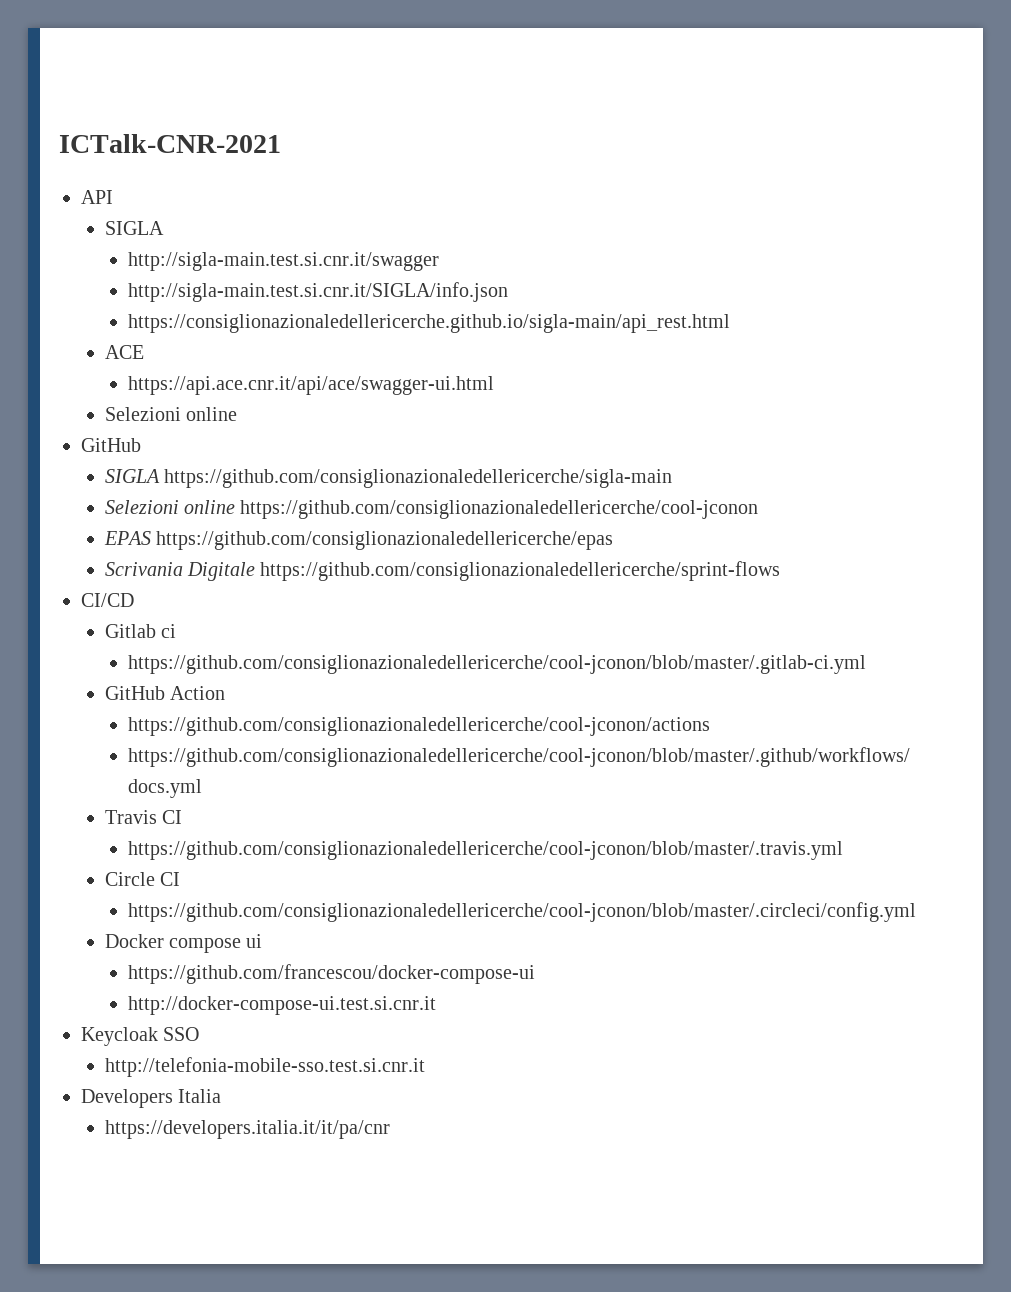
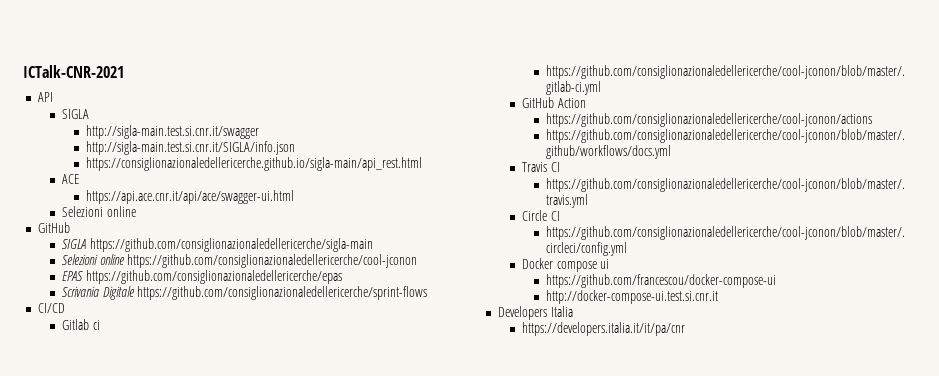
- Keycloak SSO
- http://telefonia-mobile-sso.test.si.cnr.it

